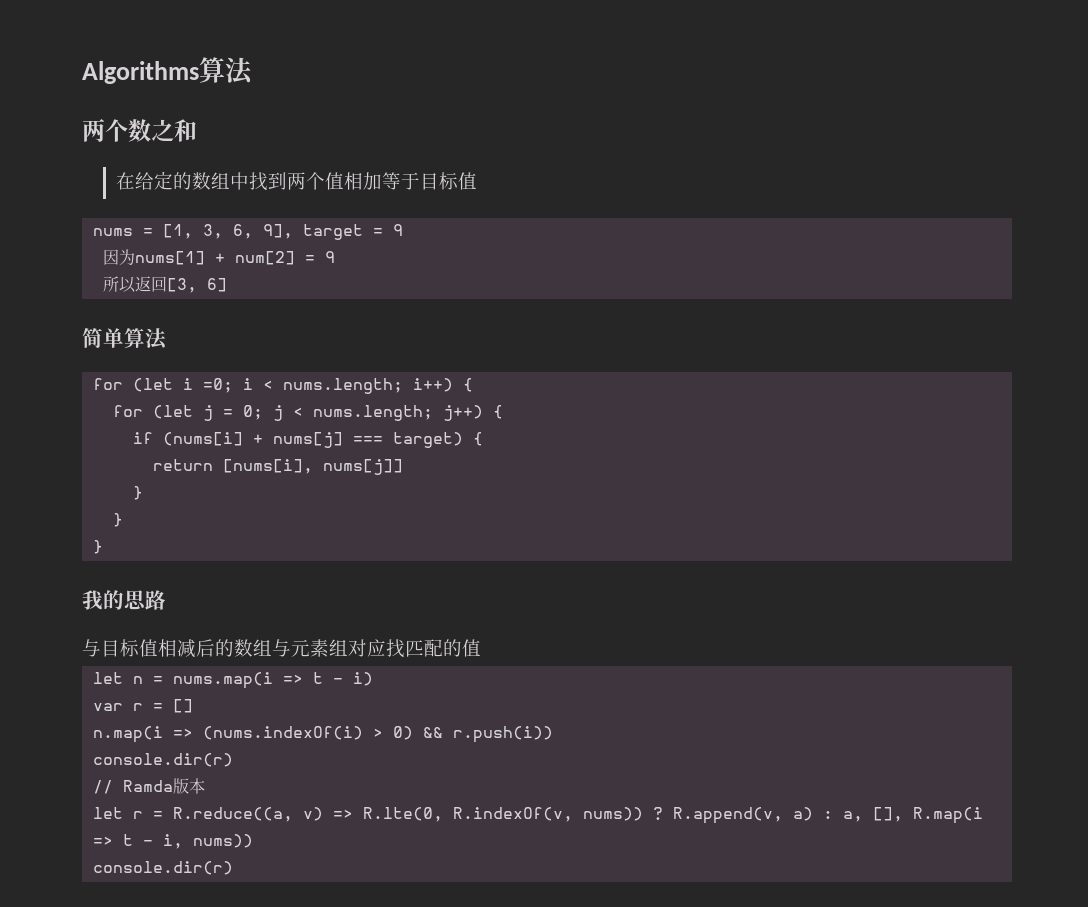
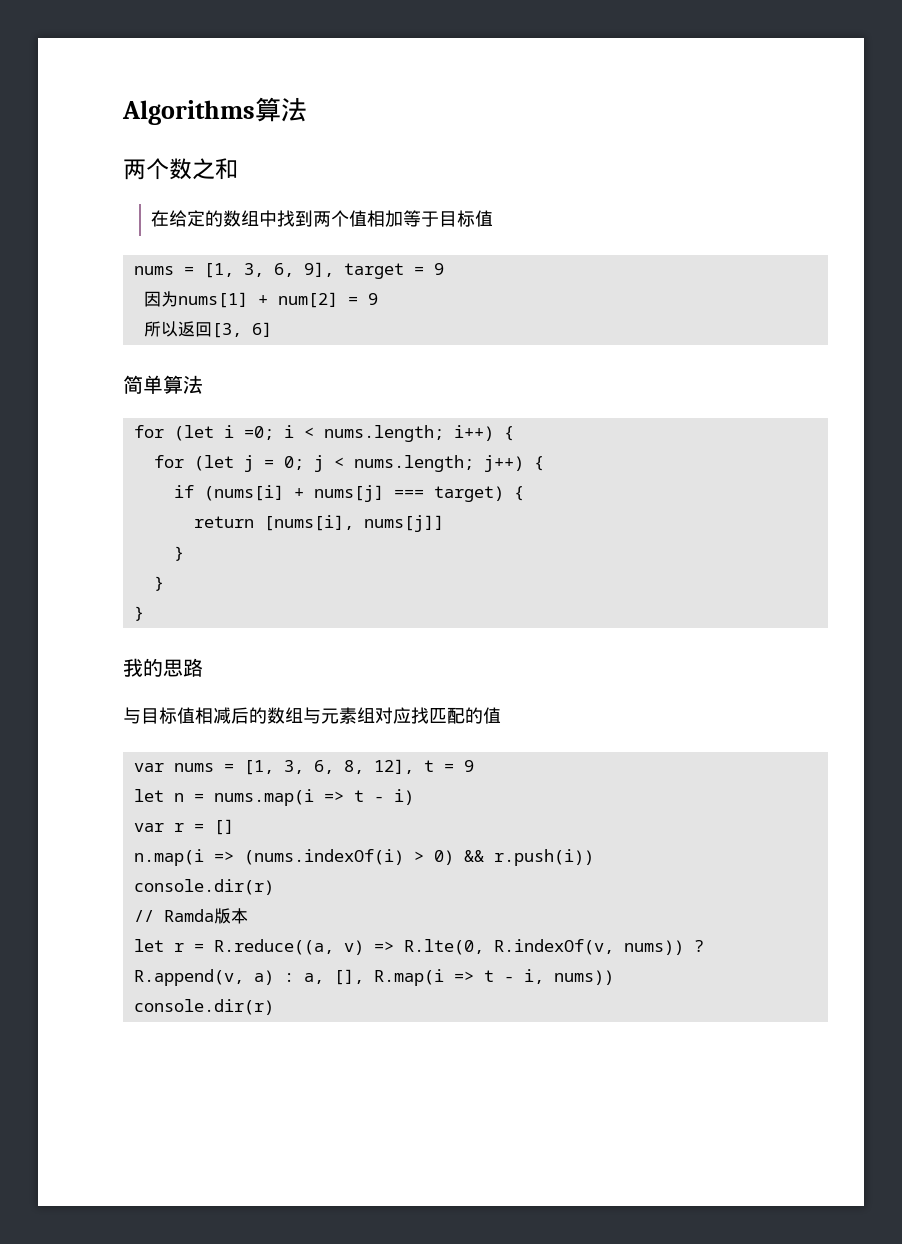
+ var nums = [1, 3, 6, 8, 12], t = 9

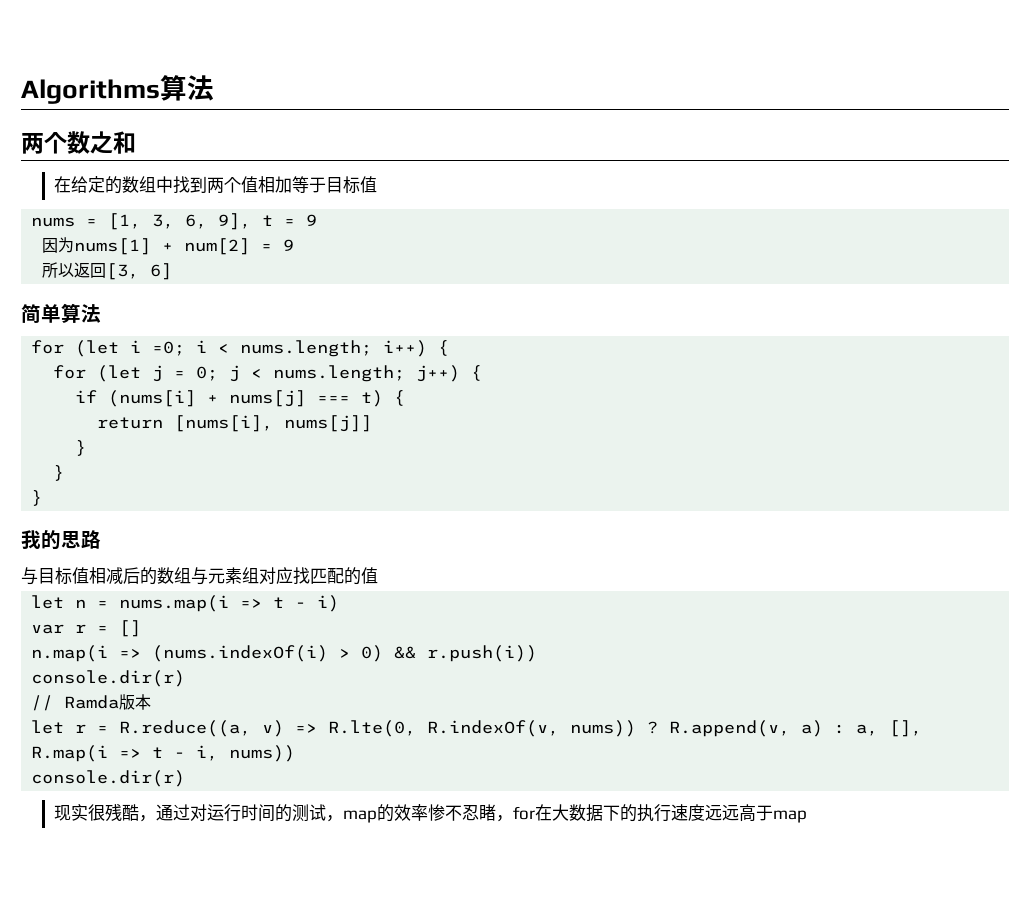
- nums = [1, 3, 6, 9], target = 9
+ nums = [1, 3, 6, 9], t = 9
- if (nums[i] + nums[j] === target) {
+ if (nums[i] + nums[j] === t) {
- var nums = [1, 3, 6, 8, 12], t = 9
+ 现实很残酷，通过对运行时间的测试，map的效率惨不忍睹，for在大数据下的执行速度远远高于map

